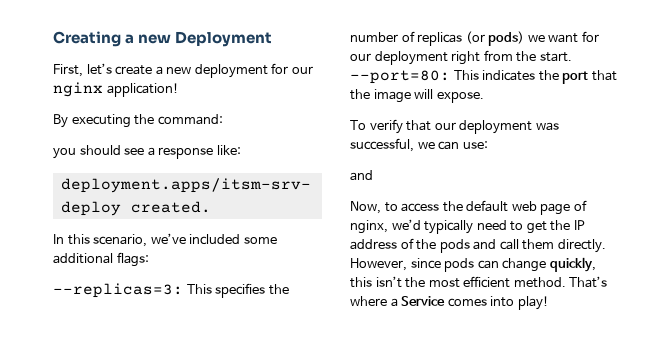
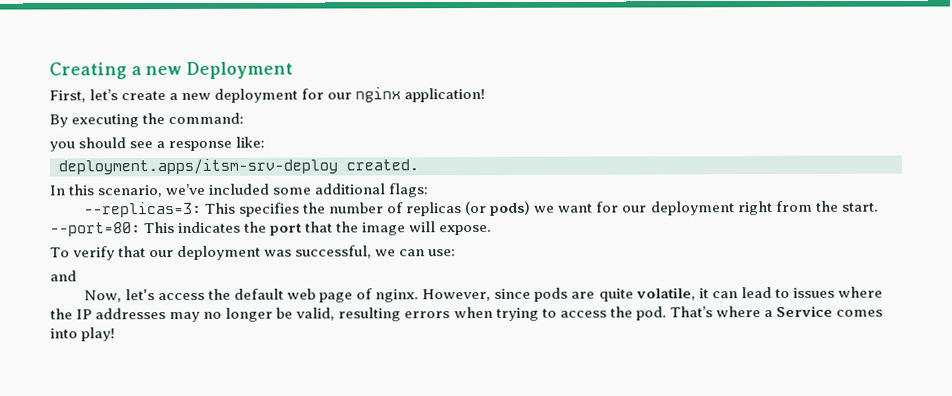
- Now, to access the default web page of nginx, we’d typically need to get the IP address of the pods and call them directly. However, since pods can change quickly, this isn’t the most efficient method.
+ Now, let's access the default web page of nginx. However, since pods are quite volatile, it can lead to issues where the IP addresses may no longer be valid, resulting errors when trying to access the pod.

